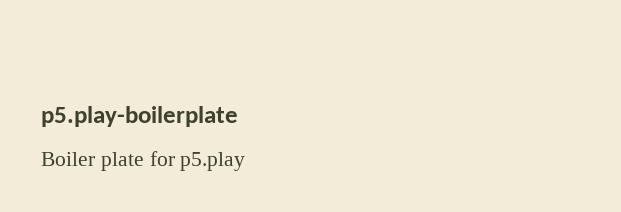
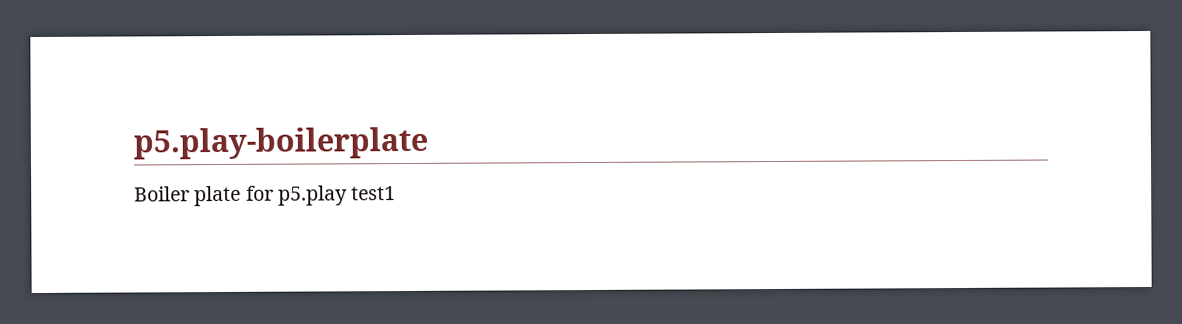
- Boiler plate for p5.play
+ Boiler plate for p5.play test1

